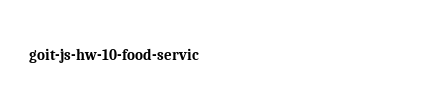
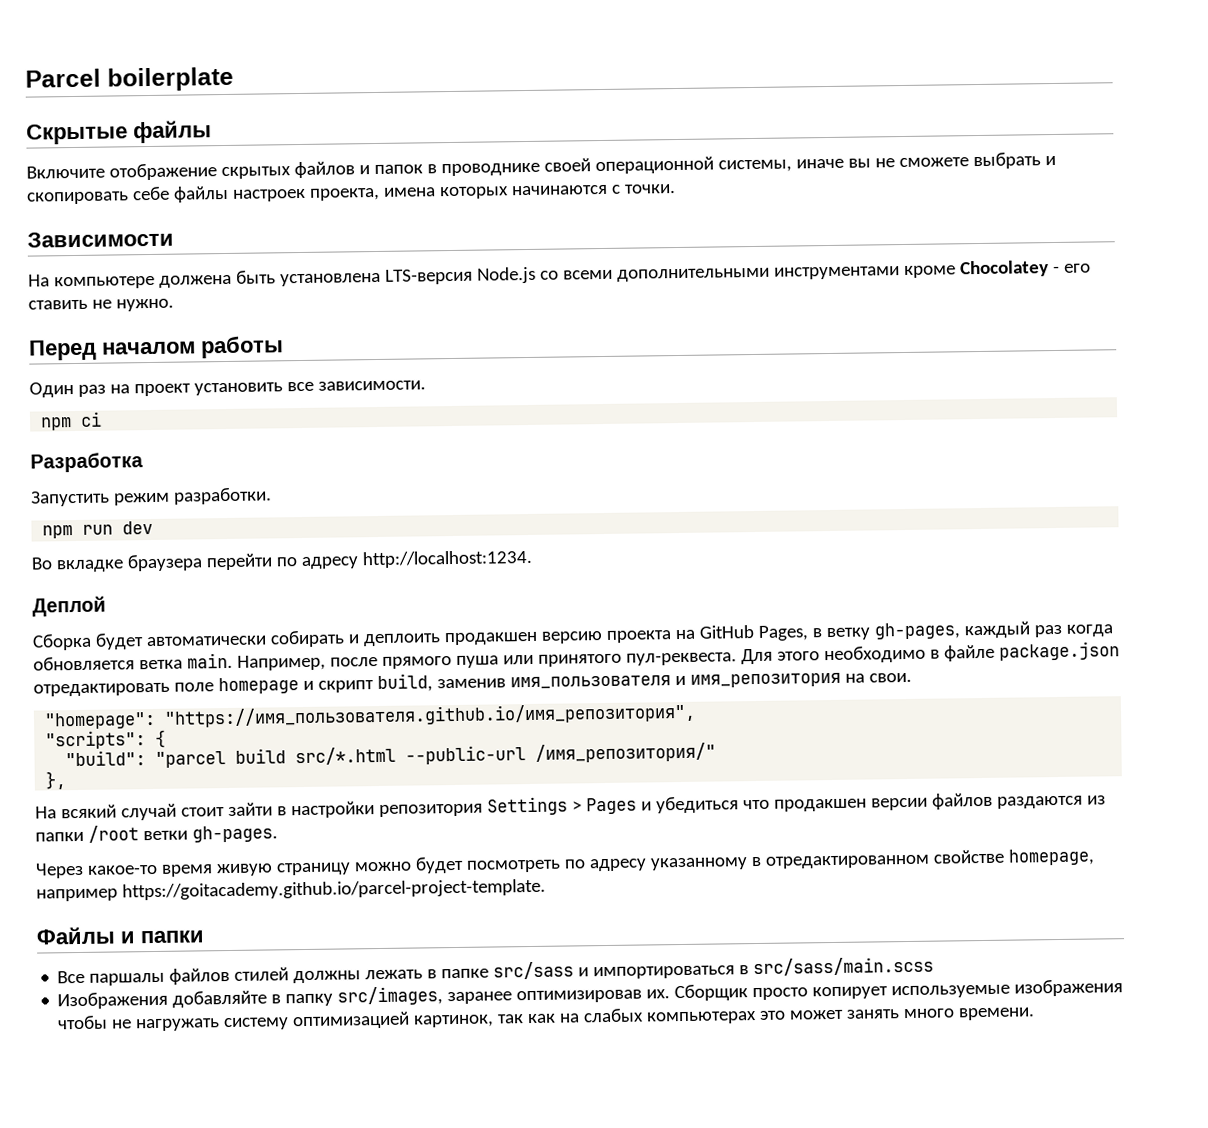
- goit-js-hw-10-food-servic
+ Parcel boilerplate
+ Скрытые файлы
+ Включите отображение скрытых файлов и папок в проводнике своей операционной системы, иначе вы не сможете выбрать и скопировать себе файлы настроек проекта, имена которых начинаются с точки.
+ Зависимости
+ На компьютере должена быть установлена LTS-версия Node.js со всеми дополнительными инструментами кроме Chocolatey - его ставить не нужно.
+ Перед началом работы
+ Один раз на проект установить все зависимости.
+ npm ci
+ Разработка
+ Запустить режим разработки.
+ npm run dev
+ Во вкладке браузера перейти по адресу http://localhost:1234.
+ Деплой
+ Сборка будет автоматически собирать и деплоить продакшен версию проекта на GitHub Pages, в ветку gh-pages, каждый раз когда обновляется ветка main. Например, после прямого пуша или принятого пул-реквеста. Для этого необходимо в файле package.json отредактировать поле homepage и скрипт build, заменив имя_пользователя и имя_репозитория на свои.
+ "homepage": "https://имя_пользователя.github.io/имя_репозитория",
+ "scripts": {
+ "build": "parcel build src/*.html --public-url /имя_репозитория/"
+ },
+ На всякий случай стоит зайти в настройки репозитория Settings > Pages и убедиться что продакшен версии файлов раздаются из папки /root ветки gh-pages.
+ Через какое-то время живую страницу можно будет посмотреть по адресу указанному в отредактированном свойстве homepage, например https://goitacademy.github.io/parcel-project-template.
+ Файлы и папки
+ Все паршалы файлов стилей должны лежать в папке src/sass и импортироваться в src/sass/main.scss
+ Изображения добавляйте в папку src/images, заранее оптимизировав их. Сборщик просто копирует используемые изображения чтобы не нагружать систему оптимизацией картинок, так как на слабых компьютерах это может занять много времени.

